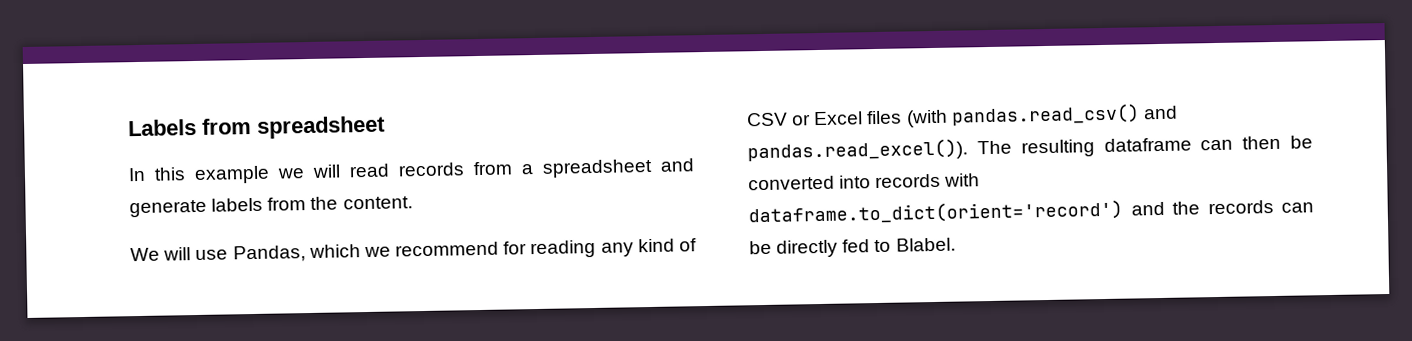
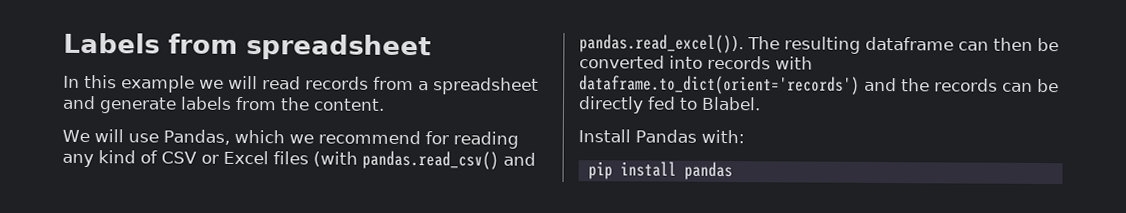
- We will use Pandas, which we recommend for reading any kind of CSV or Excel files (with pandas.read_csv() and pandas.read_excel()). The resulting dataframe can then be converted into records with dataframe.to_dict(orient='record') and the records can be directly fed to Blabel.
+ We will use Pandas, which we recommend for reading any kind of CSV or Excel files (with pandas.read_csv() and pandas.read_excel()). The resulting dataframe can then be converted into records with dataframe.to_dict(orient='records') and the records can be directly fed to Blabel.
+ Install Pandas with:
+ pip install pandas

